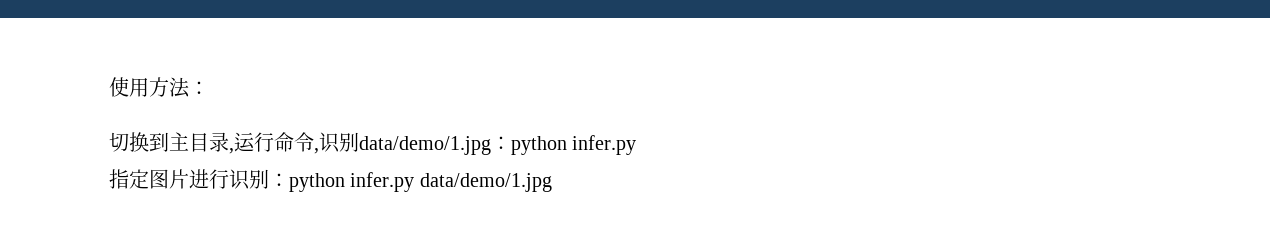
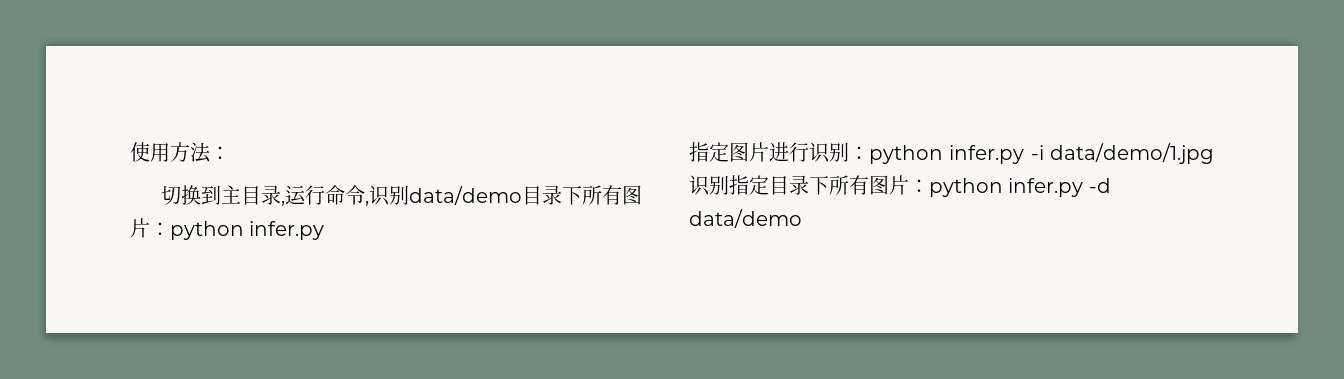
- 切换到主目录,运行命令,识别data/demo/1.jpg：python infer.py
+ 切换到主目录,运行命令,识别data/demo目录下所有图片：python infer.py
- 指定图片进行识别：python infer.py data/demo/1.jpg
+ 指定图片进行识别：python infer.py -i data/demo/1.jpg识别指定目录下所有图片：python infer.py -d data/demo

